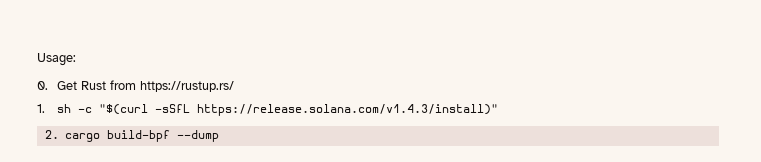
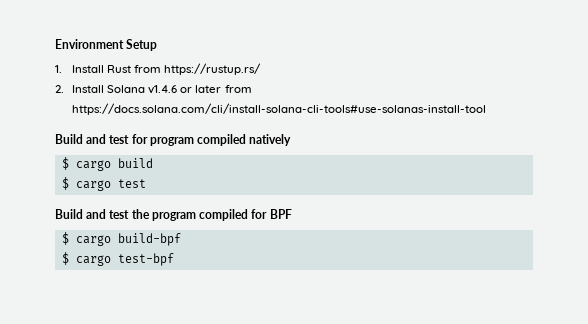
- Usage:
- 0. Get Rust from https://rustup.rs/
+ Environment Setup
+ 1. Install Rust from https://rustup.rs/
- 1. sh -c "$(curl -sSfL https://release.solana.com/v1.4.3/install)"
- 2. cargo build-bpf --dump
+ 2. Install Solana v1.4.6 or later from https://docs.solana.com/cli/install-solana-cli-tools#use-solanas-install-tool
+ Build and test for program compiled natively
+ $ cargo build
+ $ cargo test
+ Build and test the program compiled for BPF
+ $ cargo build-bpf
+ $ cargo test-bpf

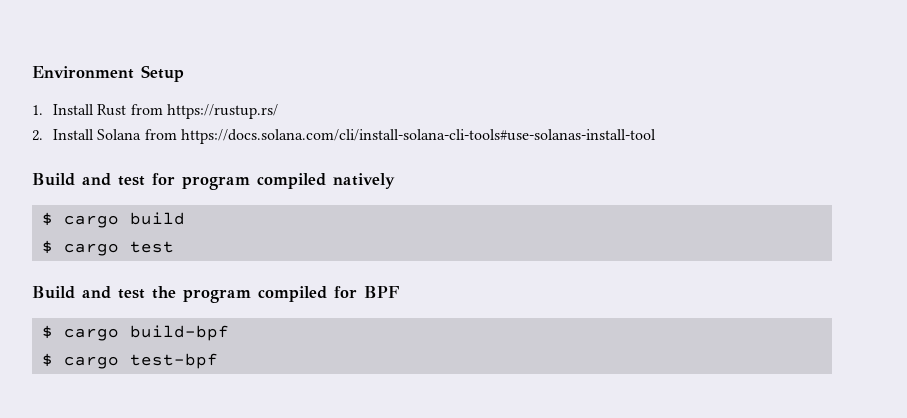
- 2. Install Solana v1.4.6 or later from https://docs.solana.com/cli/install-solana-cli-tools#use-solanas-install-tool
+ 2. Install Solana from https://docs.solana.com/cli/install-solana-cli-tools#use-solanas-install-tool

